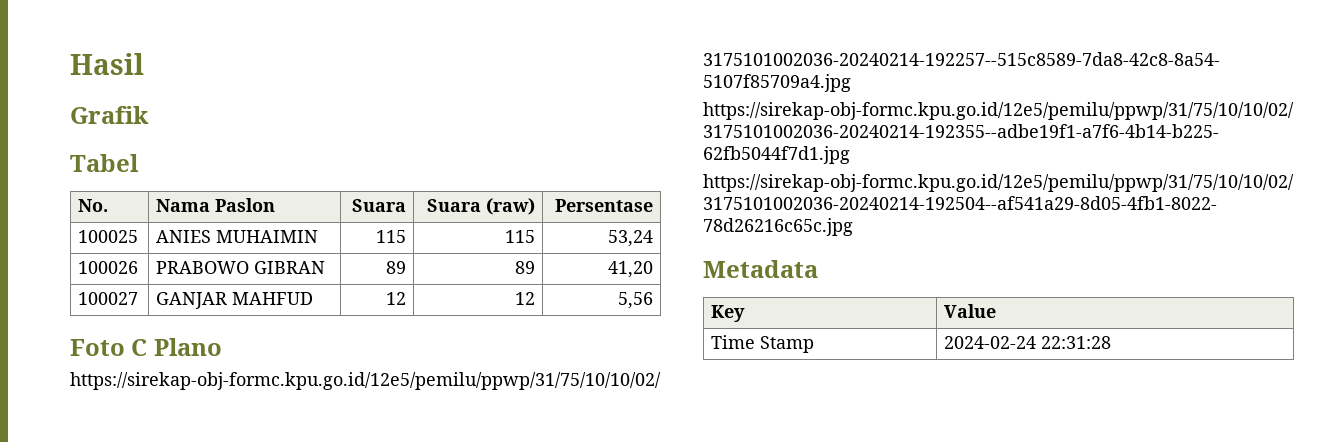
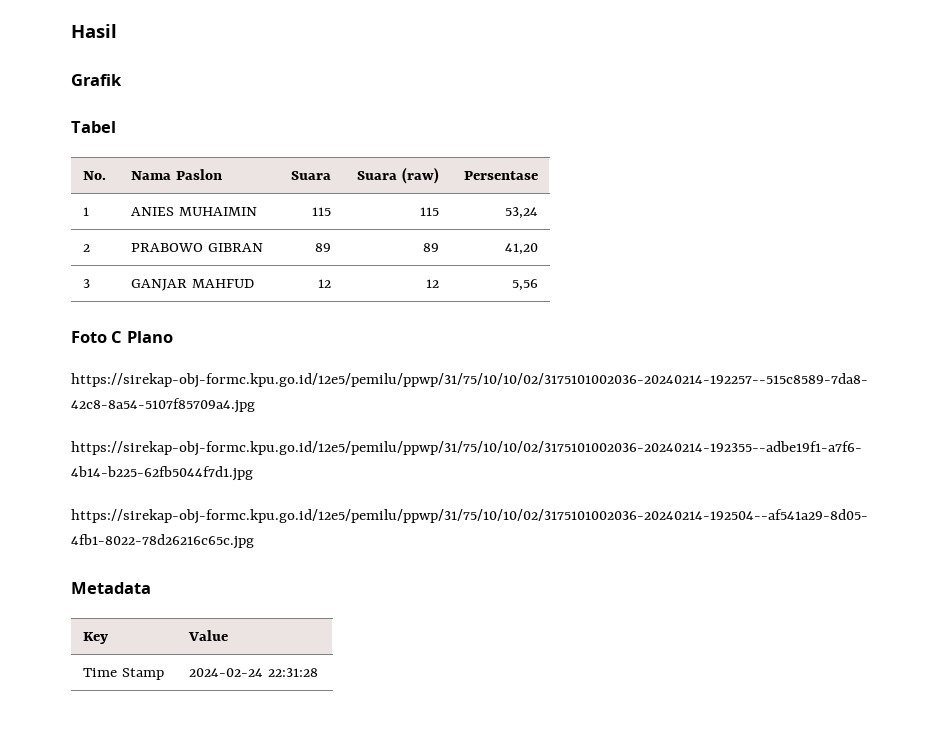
- 100025 | ANIES MUHAIMIN | 115 | 115 | 53,24
+ 1 | ANIES MUHAIMIN | 115 | 115 | 53,24
- 100026 | PRABOWO GIBRAN | 89 | 89 | 41,20
+ 2 | PRABOWO GIBRAN | 89 | 89 | 41,20
- 100027 | GANJAR MAHFUD | 12 | 12 | 5,56
+ 3 | GANJAR MAHFUD | 12 | 12 | 5,56

